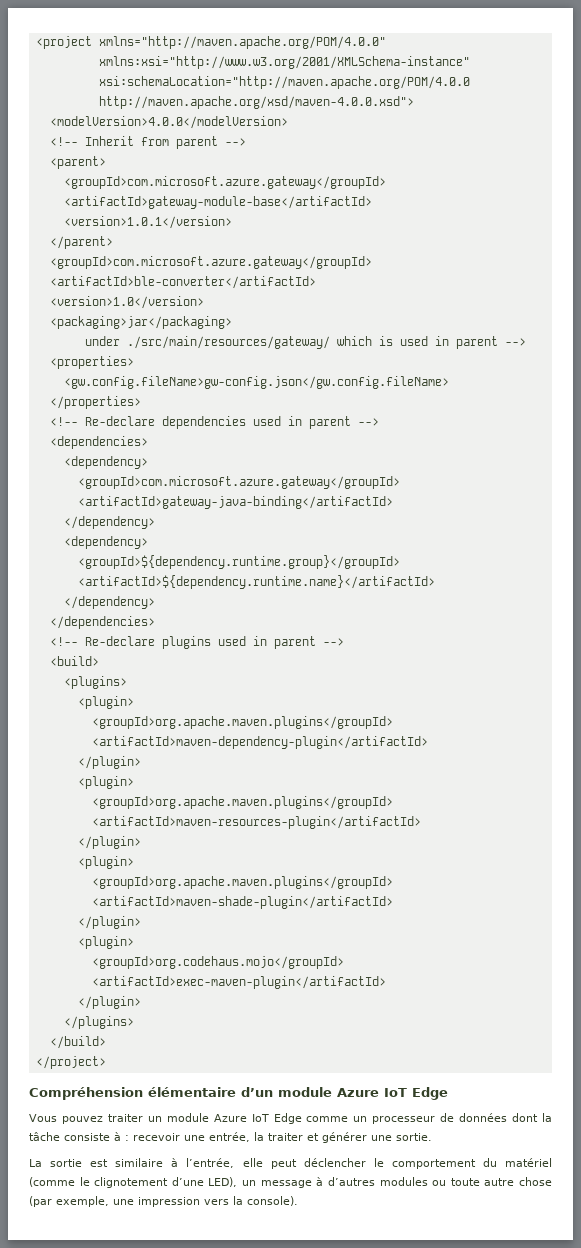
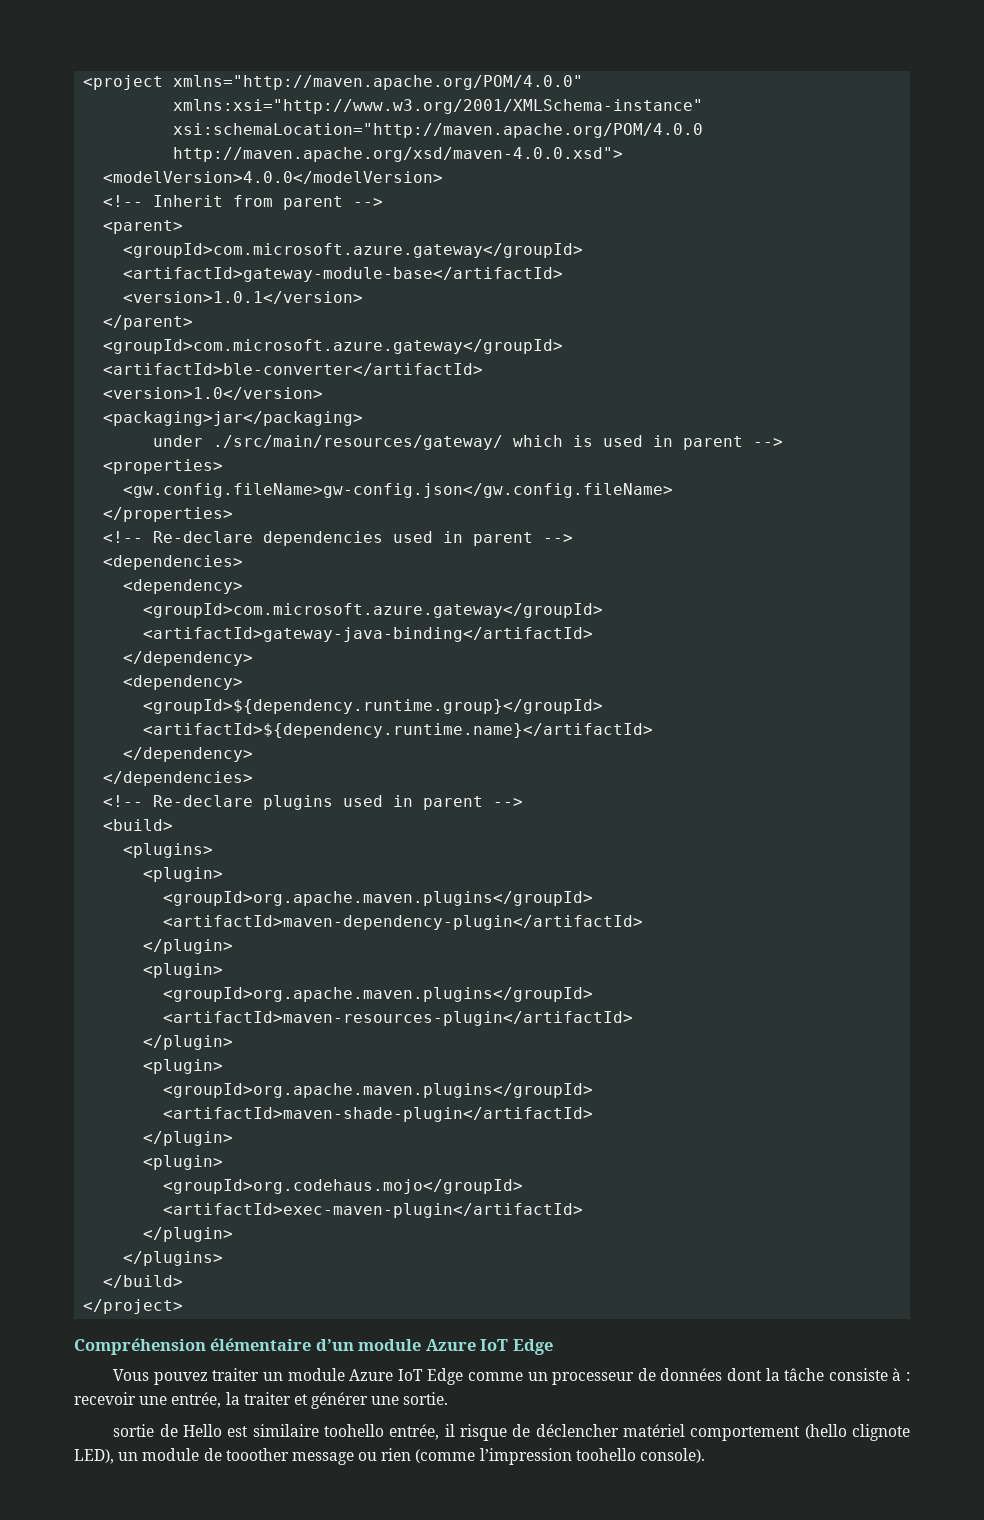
- La sortie est similaire à l’entrée, elle peut déclencher le comportement du matériel (comme le clignotement d’une LED), un message à d’autres modules ou toute autre chose (par exemple, une impression vers la console).
+ sortie de Hello est similaire toohello entrée, il risque de déclencher matériel comportement (hello clignote LED), un module de tooother message ou rien (comme l’impression toohello console).

